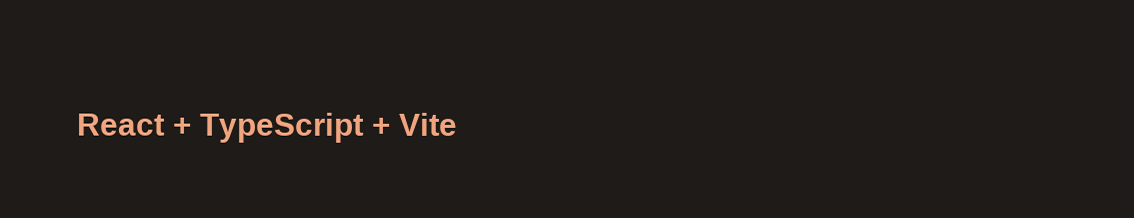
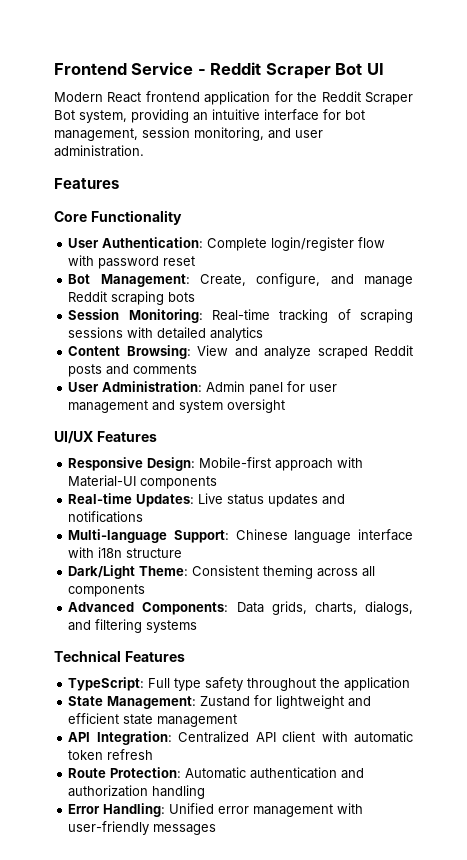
- React + TypeScript + Vite
+ Frontend Service - Reddit Scraper Bot UI
+ Modern React frontend application for the Reddit Scraper Bot system, providing an intuitive interface for bot management, session monitoring, and user administration.
+ Features
+ Core Functionality
+ User Authentication: Complete login/register flow with password reset
+ Bot Management: Create, configure, and manage Reddit scraping bots
+ Session Monitoring: Real-time tracking of scraping sessions with detailed analytics
+ Content Browsing: View and analyze scraped Reddit posts and comments
+ User Administration: Admin panel for user management and system oversight
+ UI/UX Features
+ Responsive Design: Mobile-first approach with Material-UI components
+ Real-time Updates: Live status updates and notifications
+ Multi-language Support: Chinese language interface with i18n structure
+ Dark/Light Theme: Consistent theming across all components
+ Advanced Components: Data grids, charts, dialogs, and filtering systems
+ Technical Features
+ TypeScript: Full type safety throughout the application
+ State Management: Zustand for lightweight and efficient state management
+ API Integration: Centralized API client with automatic token refresh
+ Route Protection: Automatic authentication and authorization handling
+ Error Handling: Unified error management with user-friendly messages

